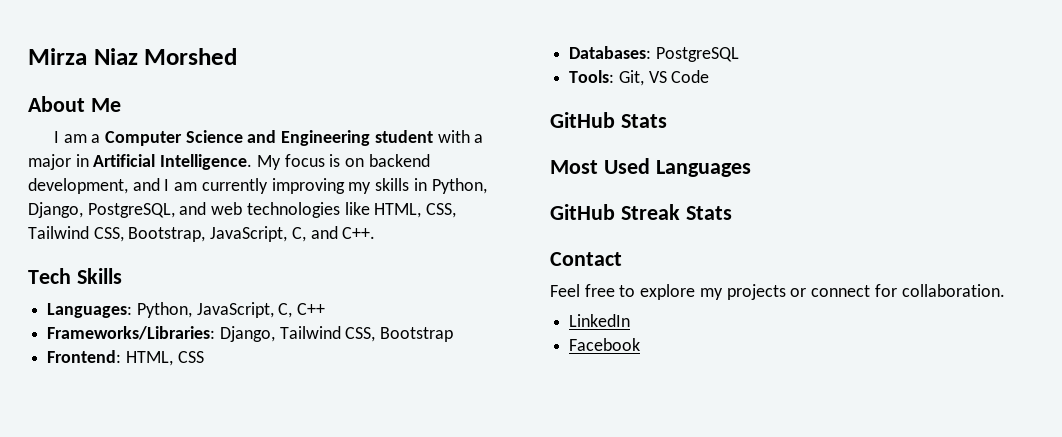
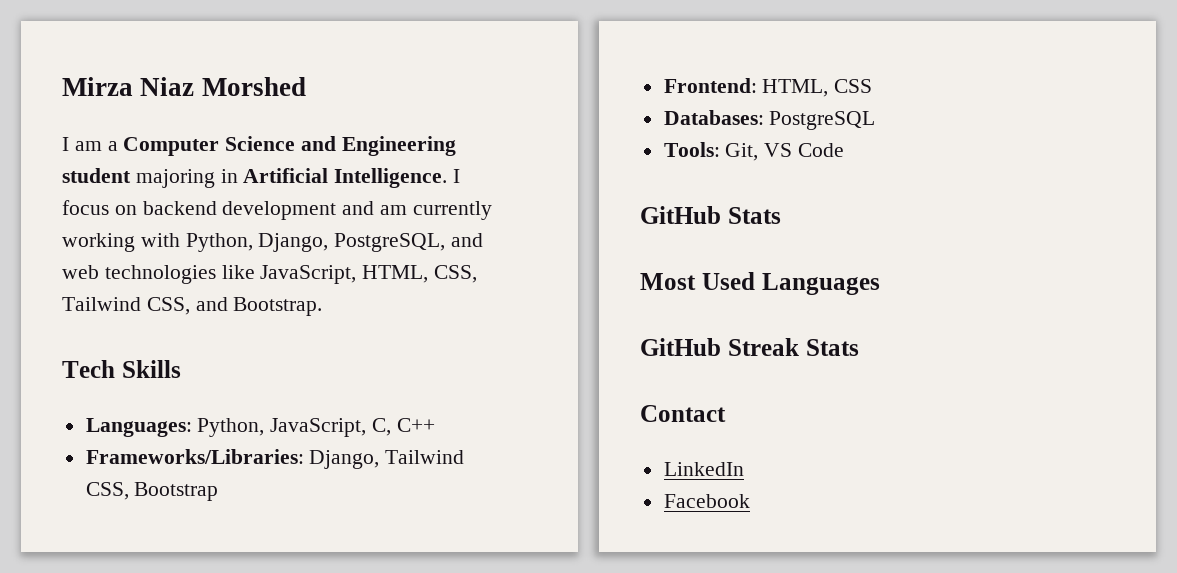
- About Me
- I am a Computer Science and Engineering student with a major in Artificial Intelligence. My focus is on backend development, and I am currently improving my skills in Python, Django, PostgreSQL, and web technologies like HTML, CSS, Tailwind CSS, Bootstrap, JavaScript, C, and C++.
+ I am a Computer Science and Engineering student majoring in Artificial Intelligence. I focus on backend development and am currently working with Python, Django, PostgreSQL, and web technologies like JavaScript, HTML, CSS, Tailwind CSS, and Bootstrap.
- Feel free to explore my projects or connect for collaboration.

